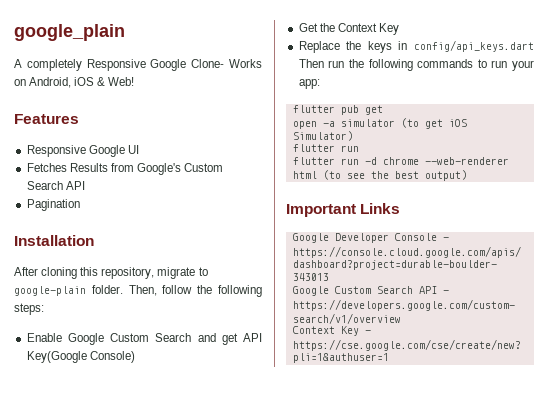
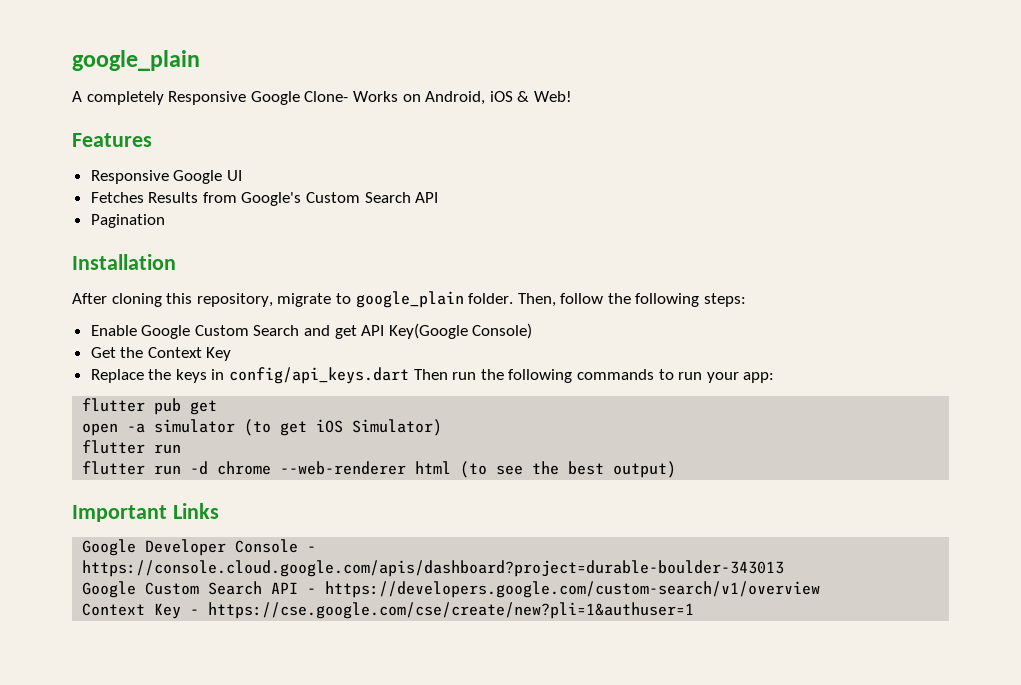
- After cloning this repository, migrate to google-plain folder.
+ After cloning this repository, migrate to google_plain folder.

